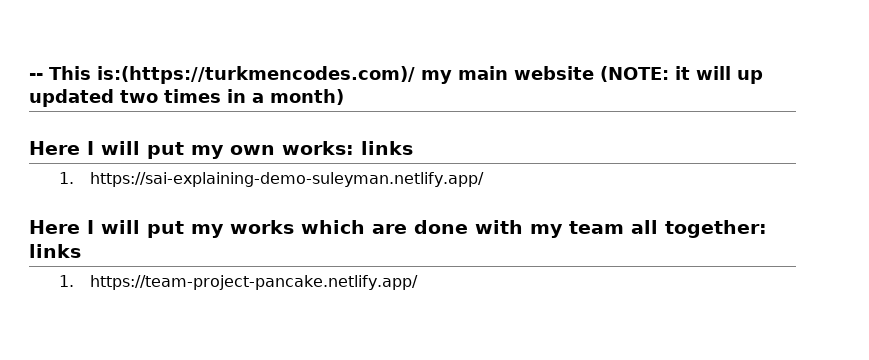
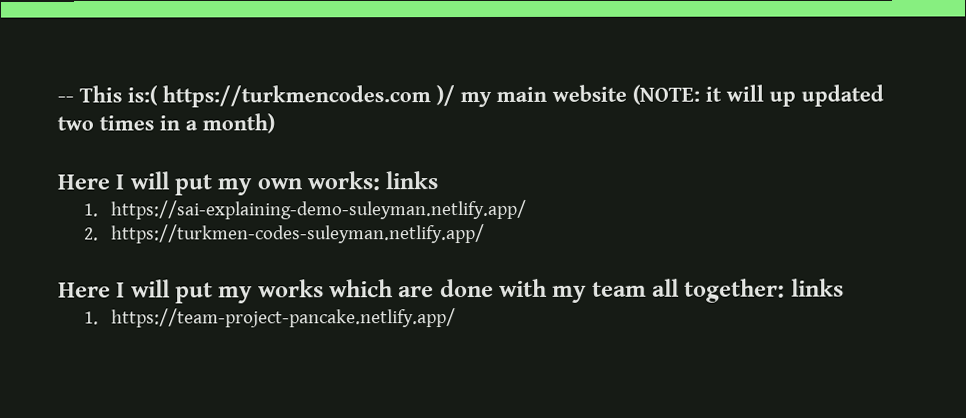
- -- This is:(https://turkmencodes.com)/ my main website (NOTE: it will up updated two times in a month)
+ -- This is:( https://turkmencodes.com )/ my main website (NOTE: it will up updated two times in a month)
+ 2. https://turkmen-codes-suleyman.netlify.app/

